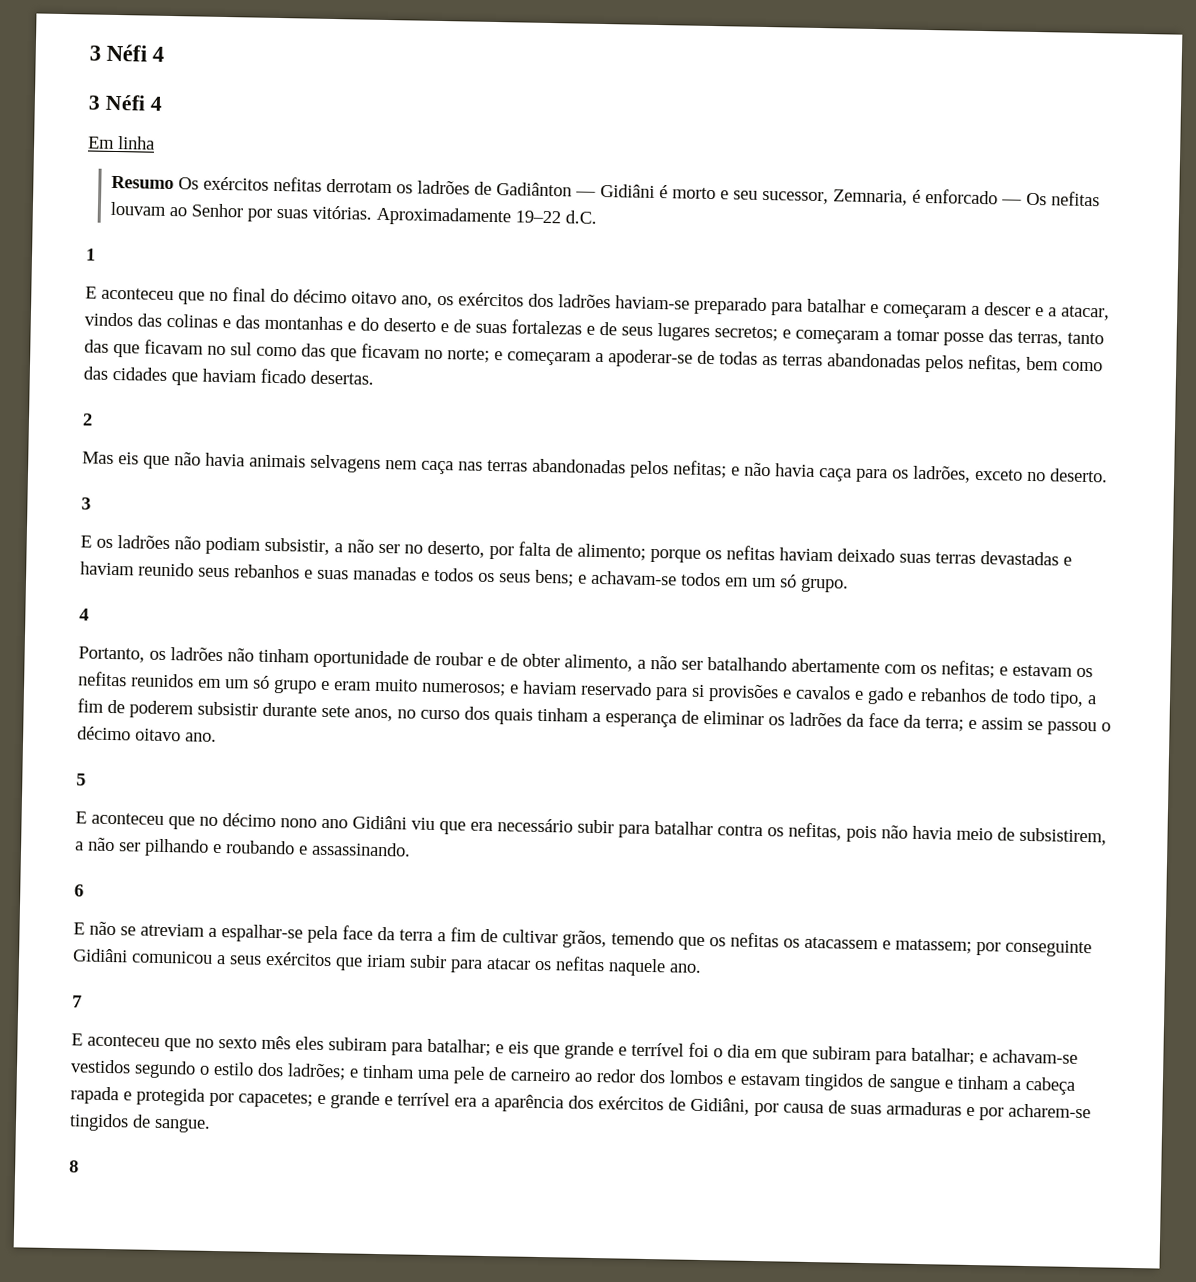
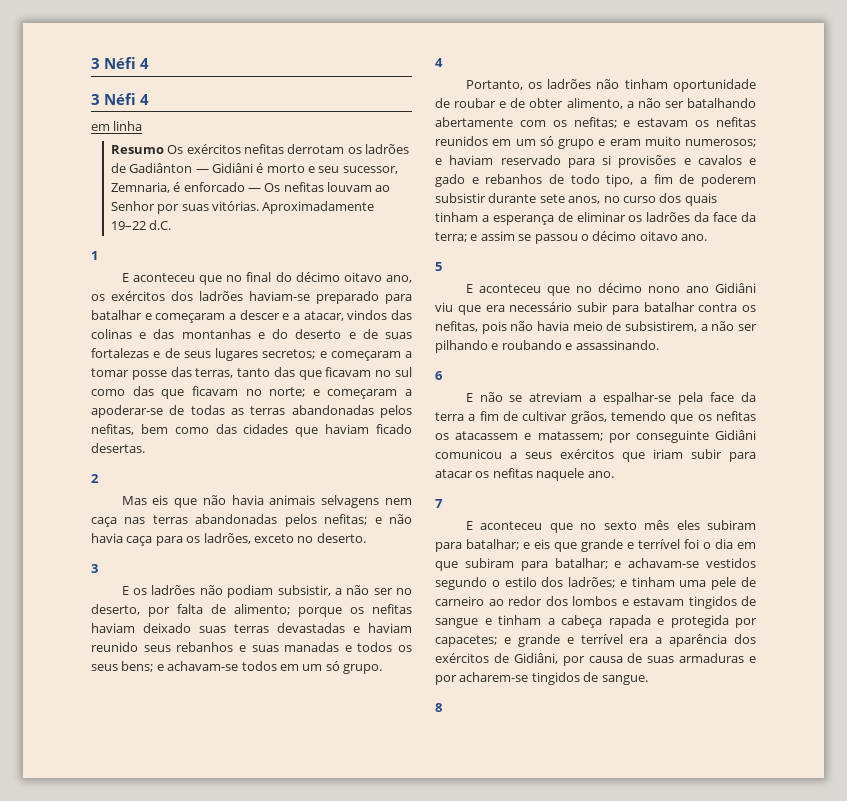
- Em linha
+ em linha

